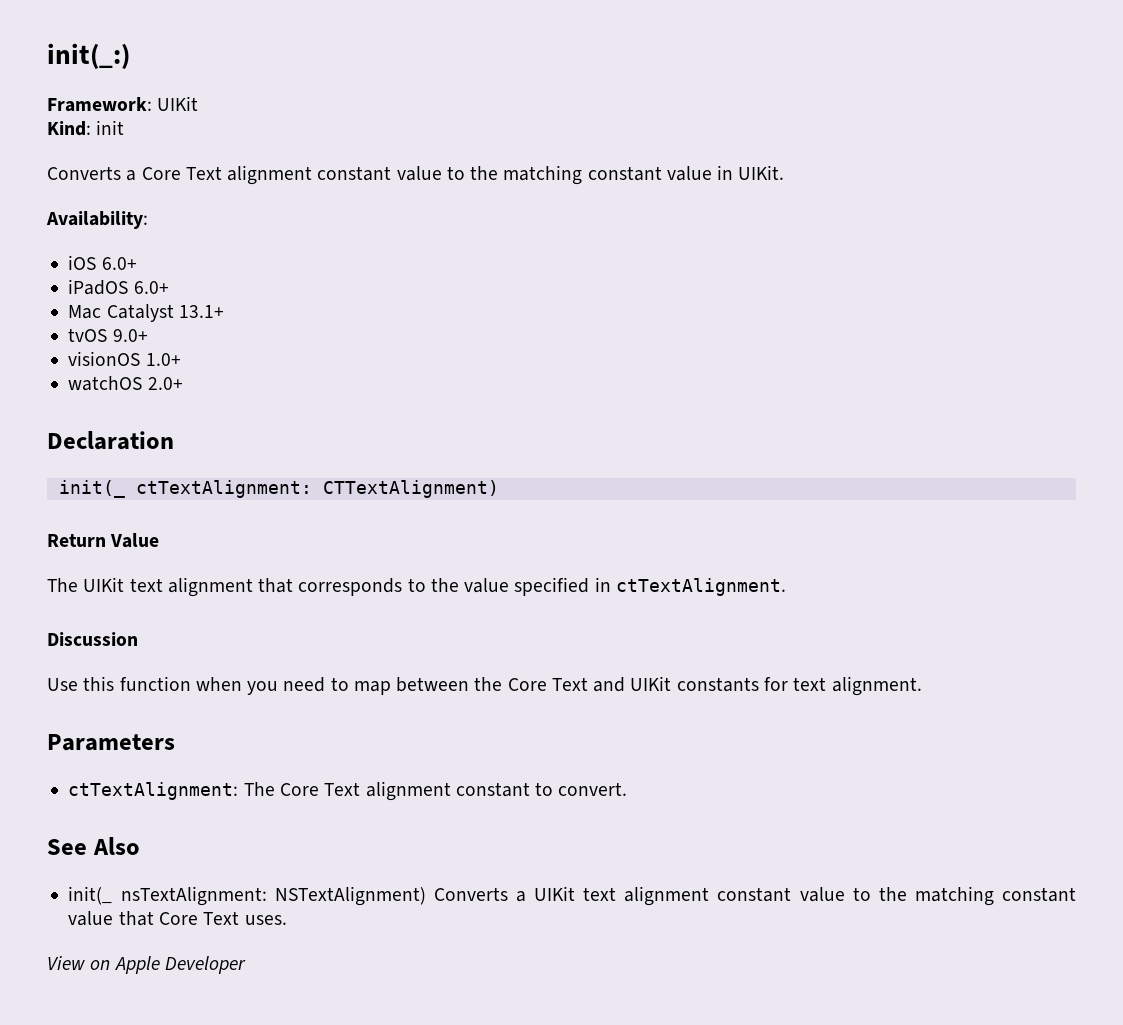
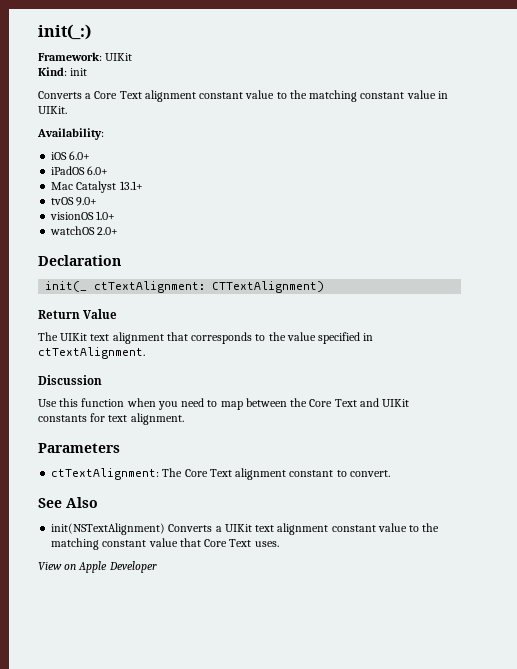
- init(_ nsTextAlignment: NSTextAlignment) Converts a UIKit text alignment constant value to the matching constant value that Core Text uses.
+ init(NSTextAlignment) Converts a UIKit text alignment constant value to the matching constant value that Core Text uses.

